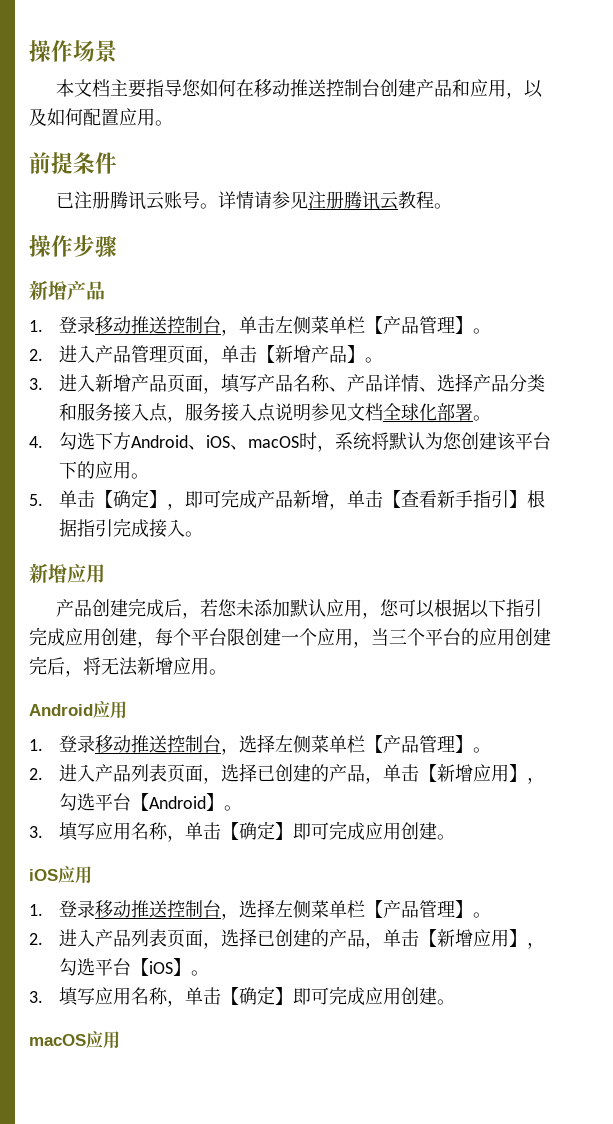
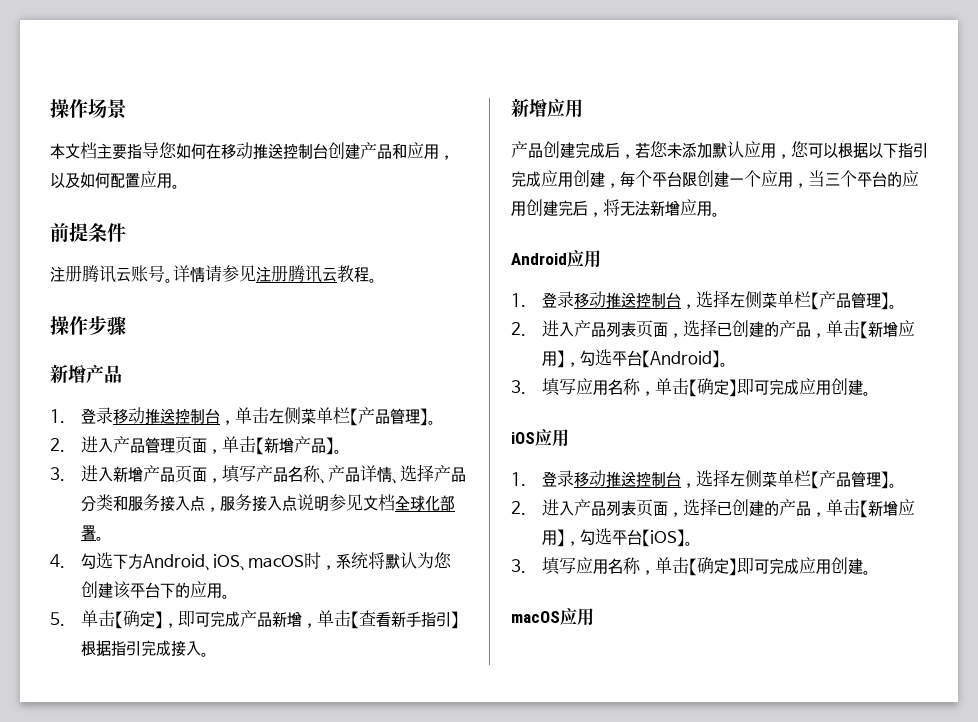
- 已注册腾讯云账号。
+ 注册腾讯云账号。

